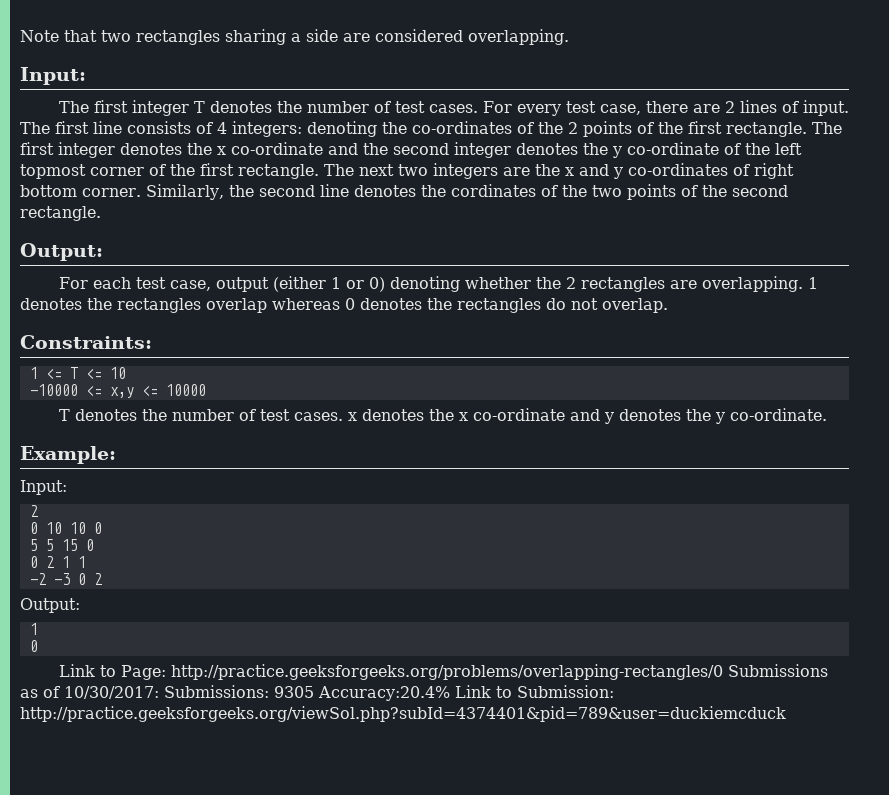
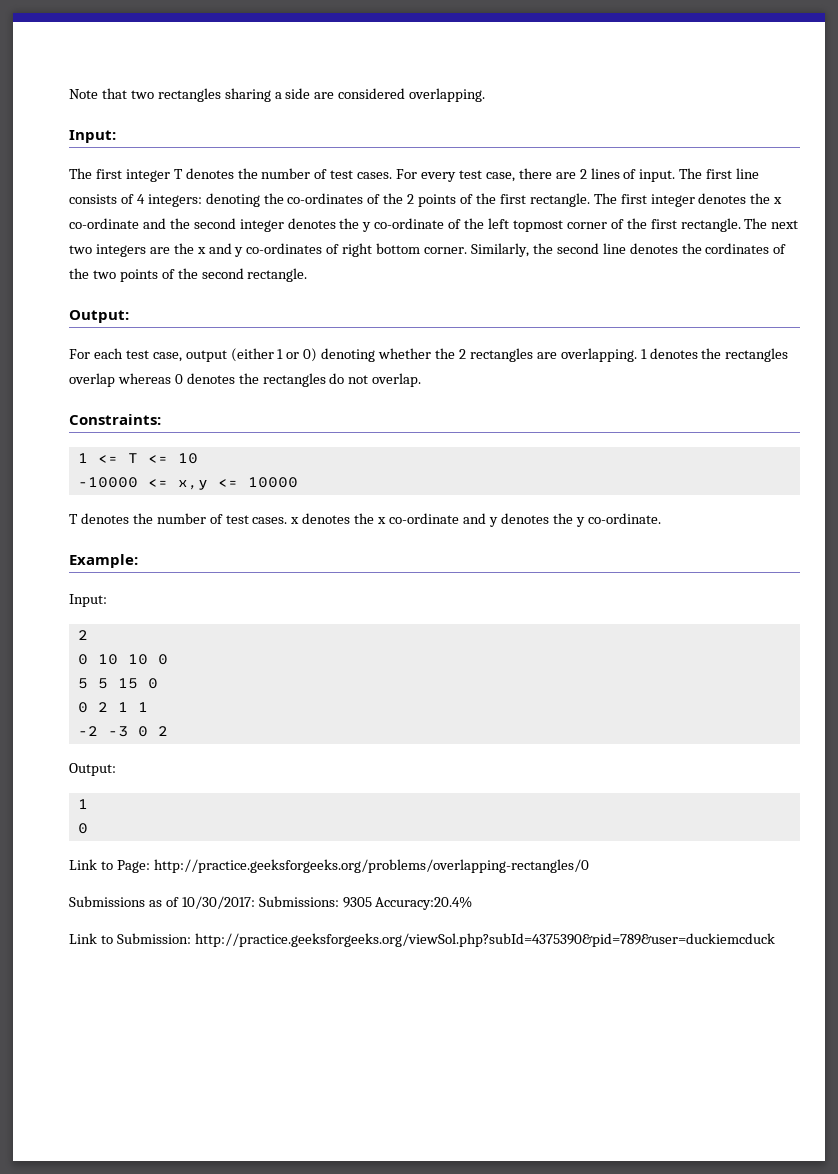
- Link to Page: http://practice.geeksforgeeks.org/problems/overlapping-rectangles/0 Submissions as of 10/30/2017: Submissions: 9305 Accuracy:20.4% Link to Submission: http://practice.geeksforgeeks.org/viewSol.php?subId=4374401&pid=789&user=duckiemcduck
+ Link to Page: http://practice.geeksforgeeks.org/problems/overlapping-rectangles/0
+ Submissions as of 10/30/2017: Submissions: 9305 Accuracy:20.4%
+ Link to Submission: http://practice.geeksforgeeks.org/viewSol.php?subId=4375390&pid=789&user=duckiemcduck

